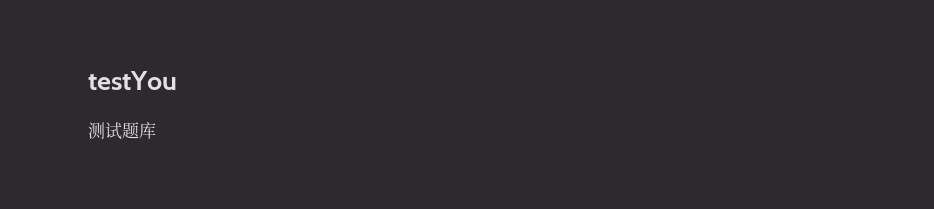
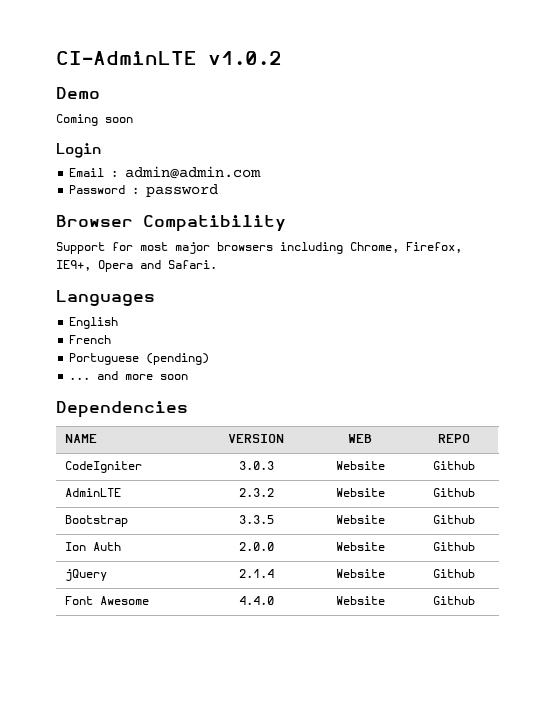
- testYou
- 测试题库
+ CI-AdminLTE v1.0.2
+ Demo
+ Coming soon
+ Login
+ Email : admin@admin.com
+ Password : password
+ Browser Compatibility
+ Support for most major browsers including Chrome, Firefox, IE9+, Opera and Safari.
+ Languages
+ English
+ French
+ Portuguese (pending)
+ ... and more soon
+ Dependencies
+ NAME | VERSION | WEB | REPO
+ CodeIgniter | 3.0.3 | Website | Github
+ AdminLTE | 2.3.2 | Website | Github
+ Bootstrap | 3.3.5 | Website | Github
+ Ion Auth | 2.0.0 | Website | Github
+ jQuery | 2.1.4 | Website | Github
+ Font Awesome | 4.4.0 | Website | Github

